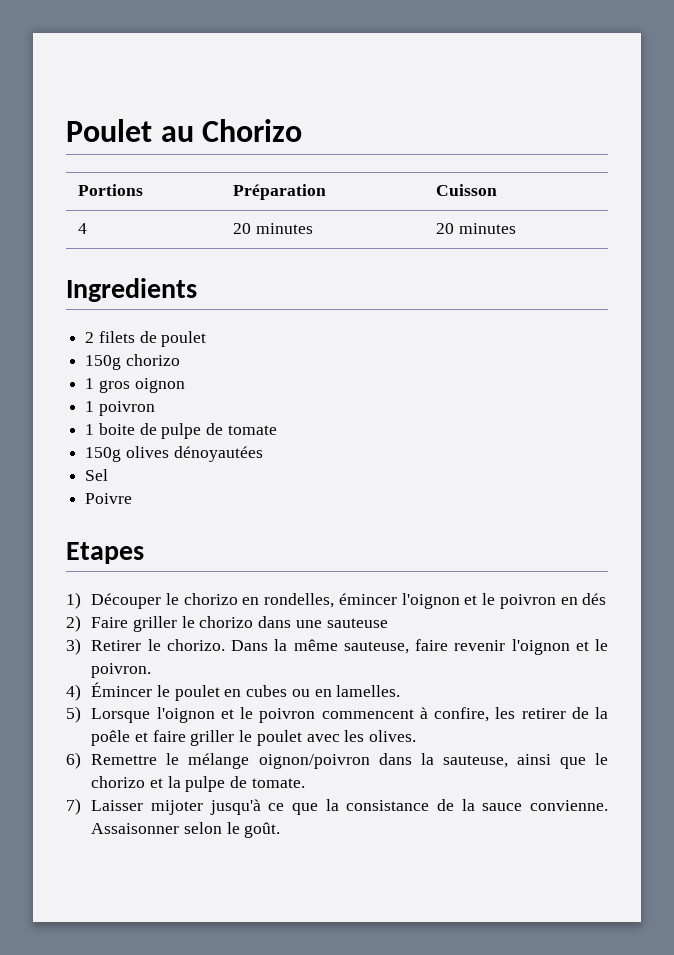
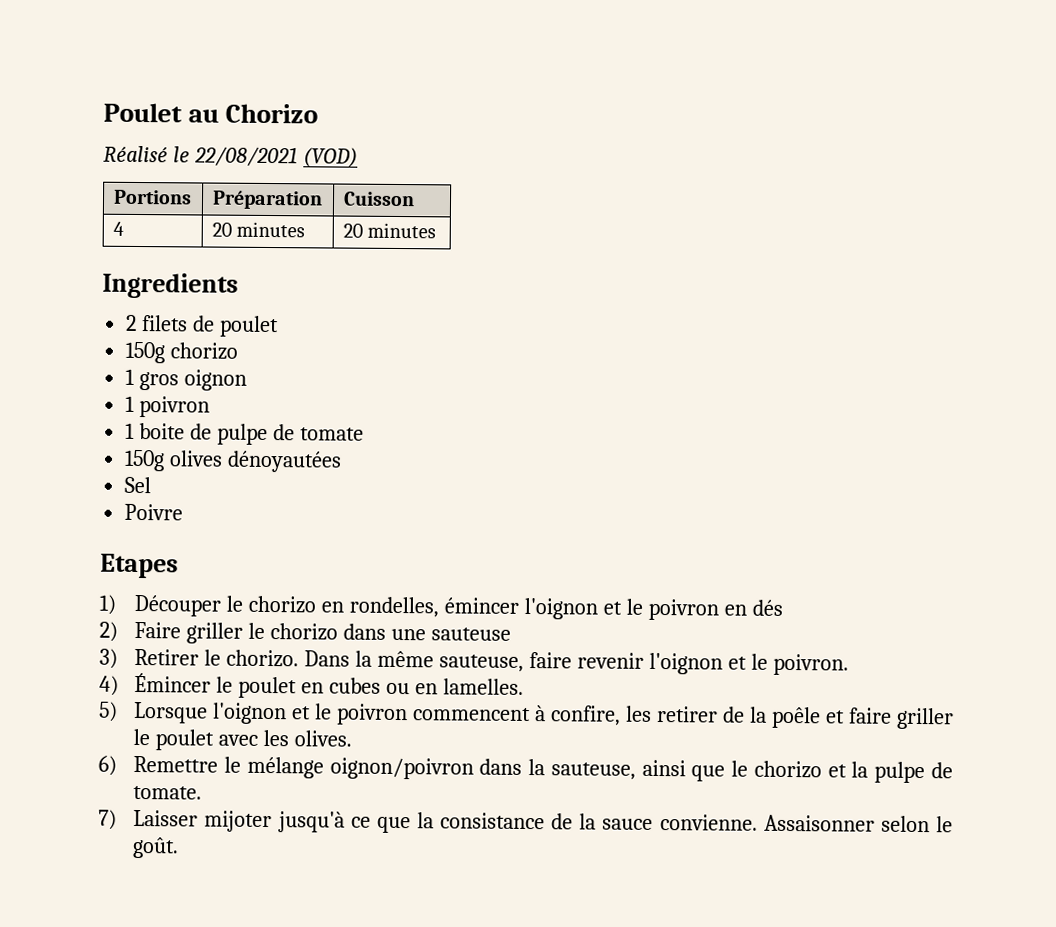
+ Réalisé le 22/08/2021 (VOD)

